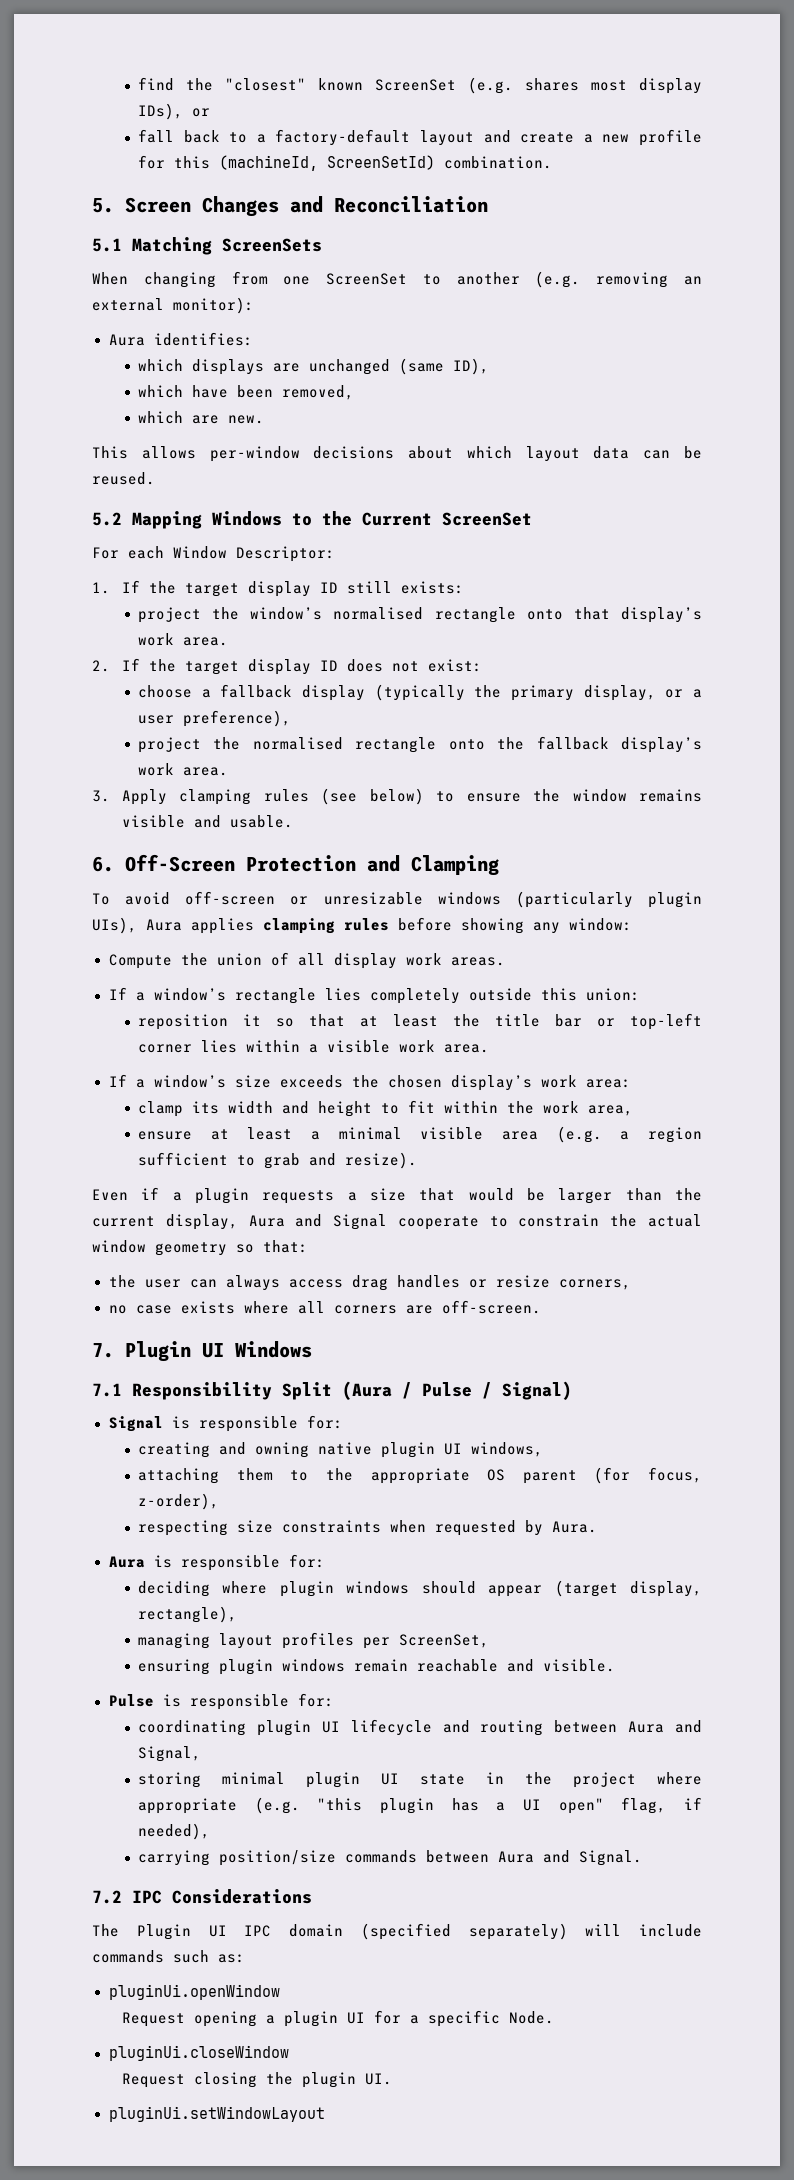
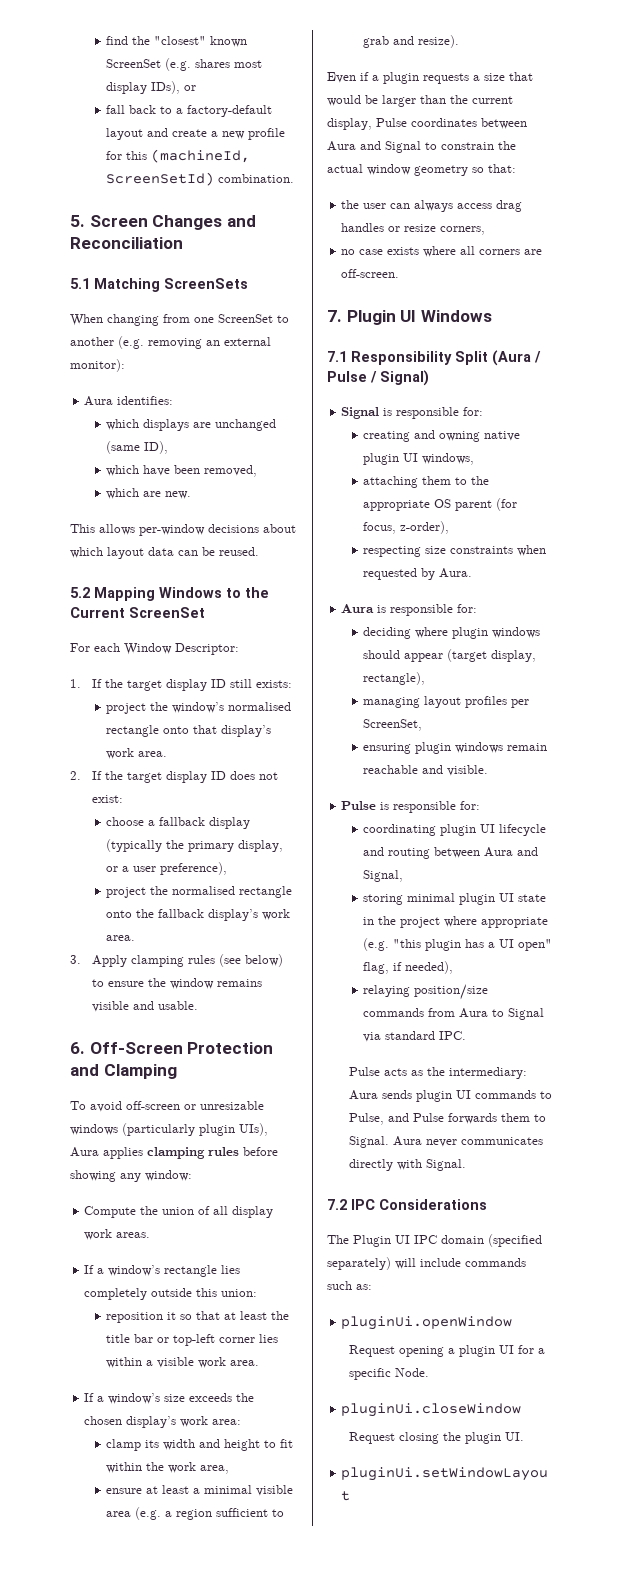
- Even if a plugin requests a size that would be larger than the current display, Aura and Signal cooperate to constrain the actual window geometry so that:
+ Even if a plugin requests a size that would be larger than the current display, Pulse coordinates between Aura and Signal to constrain the actual window geometry so that:
- carrying position/size commands between Aura and Signal.
+ relaying position/size commands from Aura to Signal via standard IPC.
+ Pulse acts as the intermediary: Aura sends plugin UI commands to Pulse, and Pulse forwards them to Signal. Aura never communicates directly with Signal.

